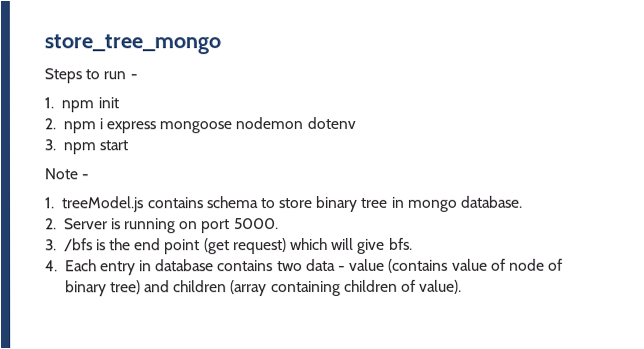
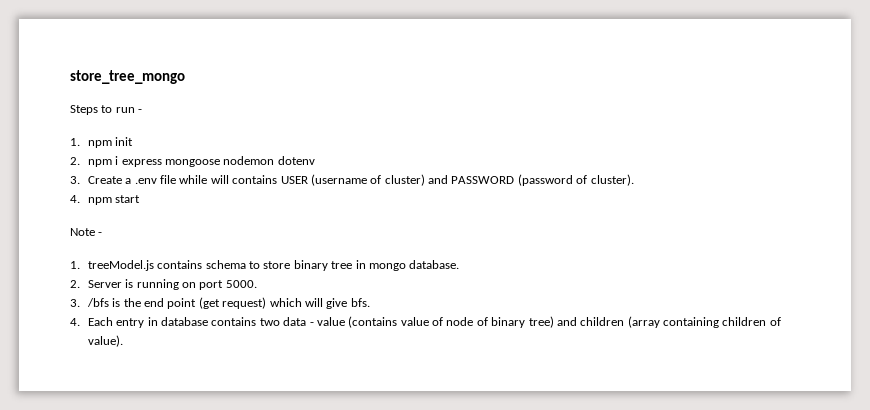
- 3. npm start
+ 3. Create a .env file while will contains USER (username of cluster) and PASSWORD (password of cluster).
+ 4. npm start

